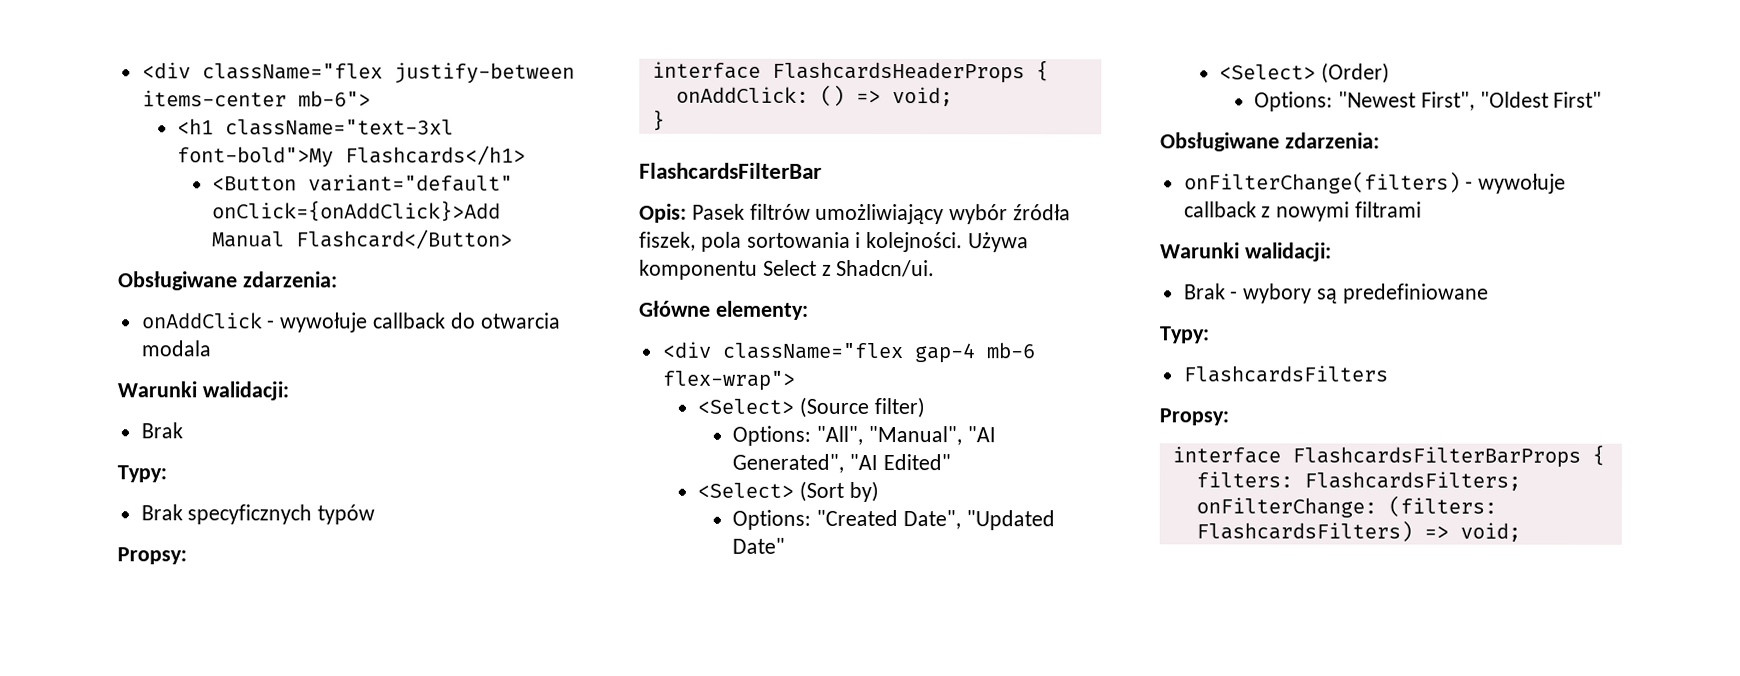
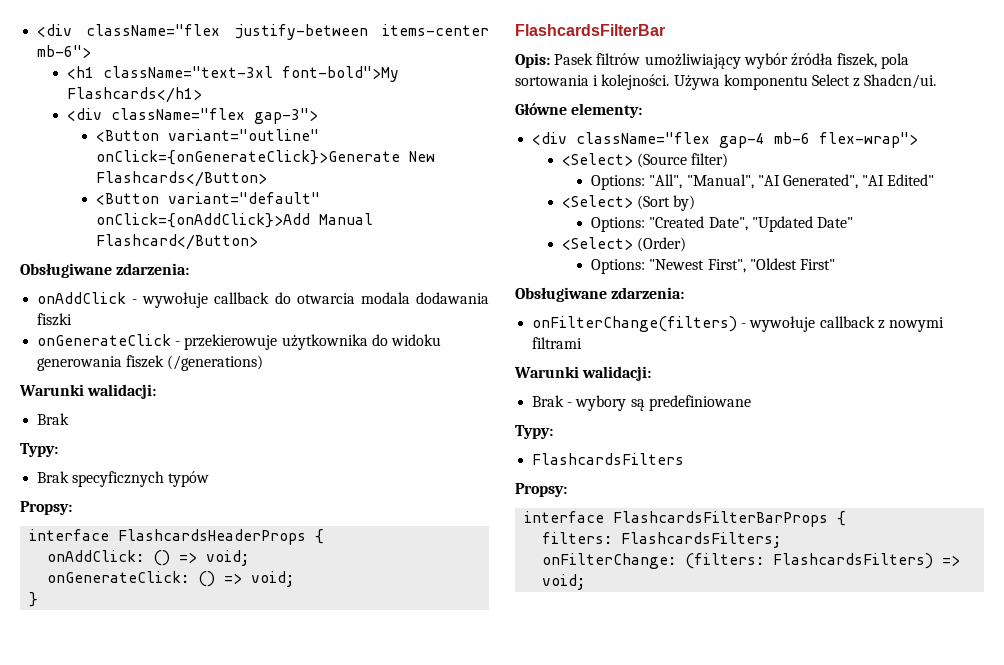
+ <div className="flex gap-3">
+ <Button variant="outline" onClick={onGenerateClick}>Generate New Flashcards</Button>
- onAddClick - wywołuje callback do otwarcia modala
+ onAddClick - wywołuje callback do otwarcia modala dodawania fiszki
+ onGenerateClick - przekierowuje użytkownika do widoku generowania fiszek (/generations)
+ onGenerateClick: () => void;

